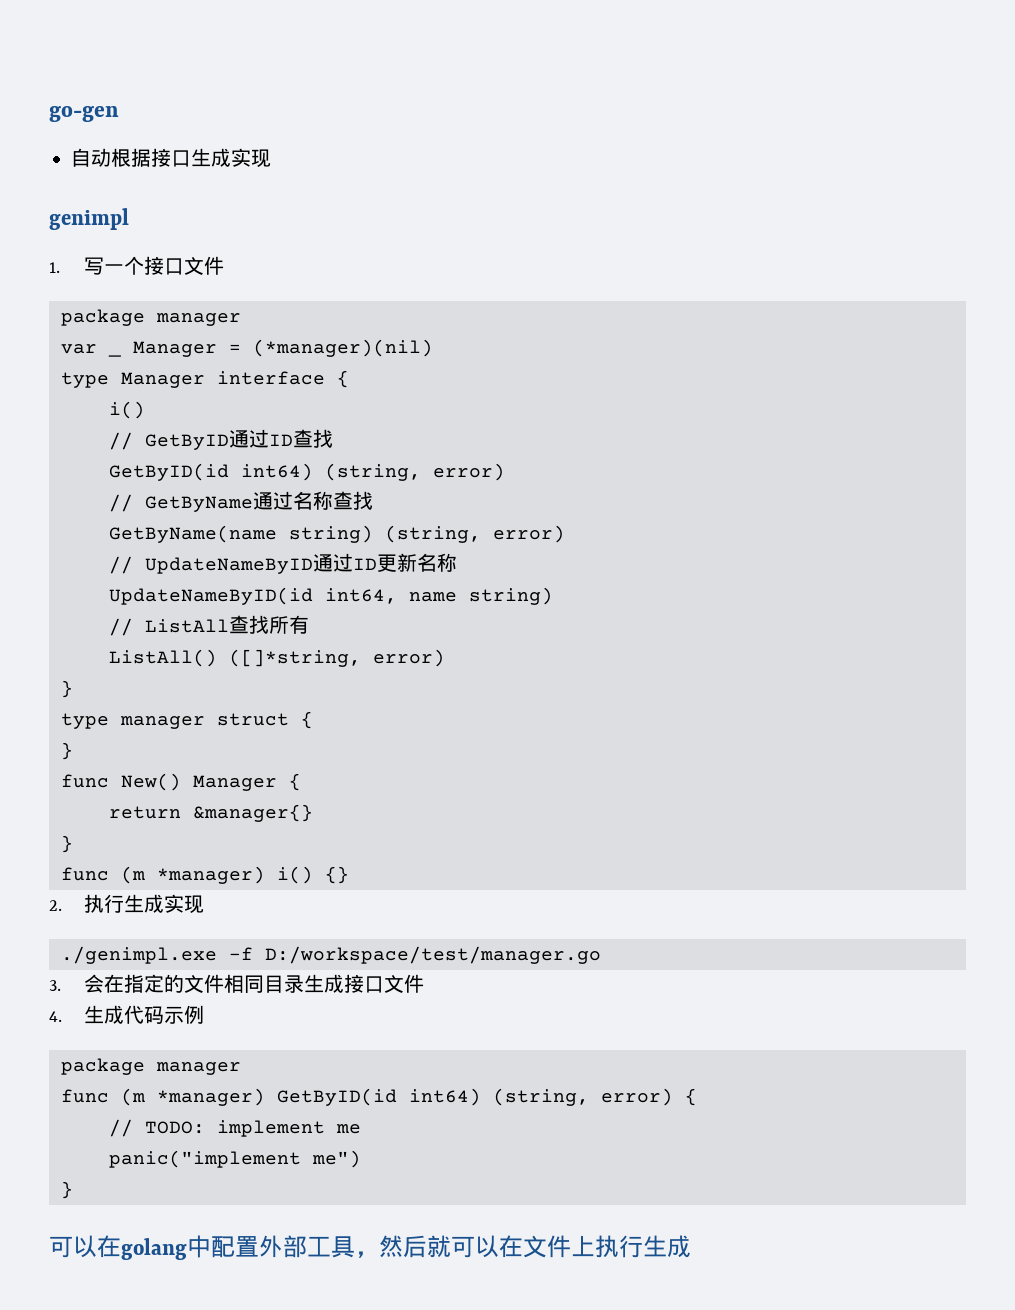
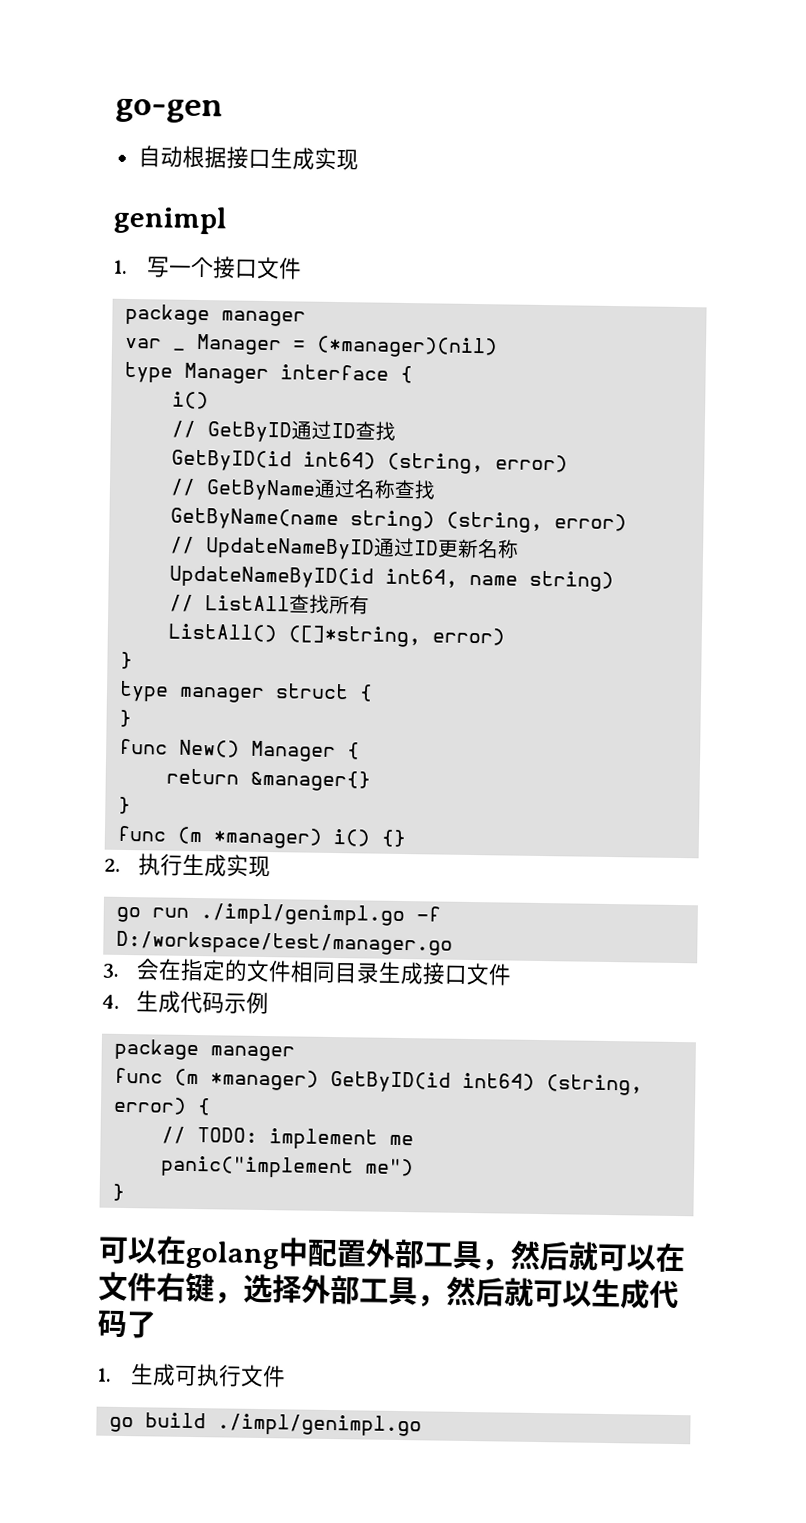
- ./genimpl.exe -f D:/workspace/test/manager.go
+ go run ./impl/genimpl.go -f D:/workspace/test/manager.go
- 可以在golang中配置外部工具，然后就可以在文件上执行生成
+ 可以在golang中配置外部工具，然后就可以在文件右键，选择外部工具，然后就可以生成代码了
+ 1.生成可执行文件
+ go build ./impl/genimpl.go

